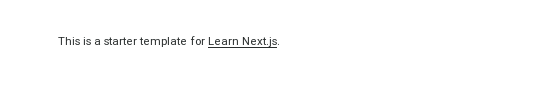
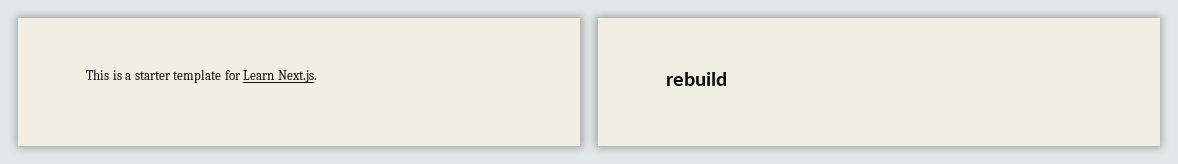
+ rebuild

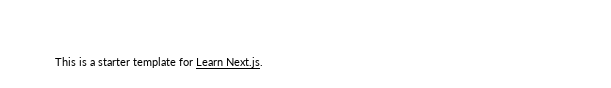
- rebuild

